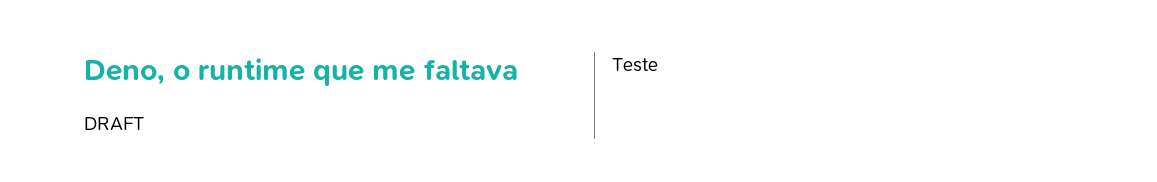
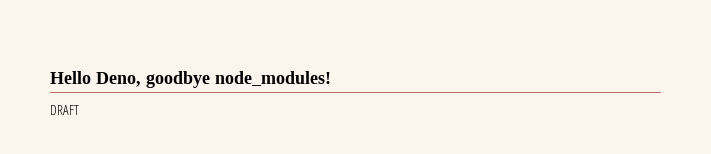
- Deno, o runtime que me faltava
+ Hello Deno, goodbye node_modules!
- Teste

